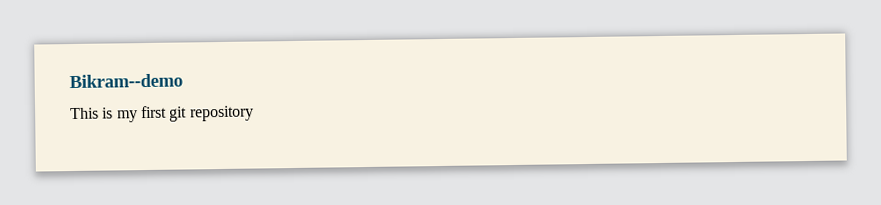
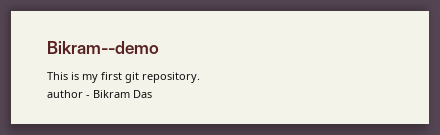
- This is my first git repository
+ This is my first git repository.
+ author - Bikram Das

